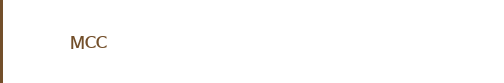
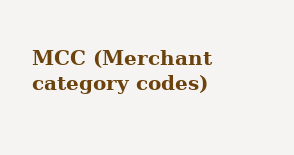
- MCC
+ MCC (Merchant category codes)

